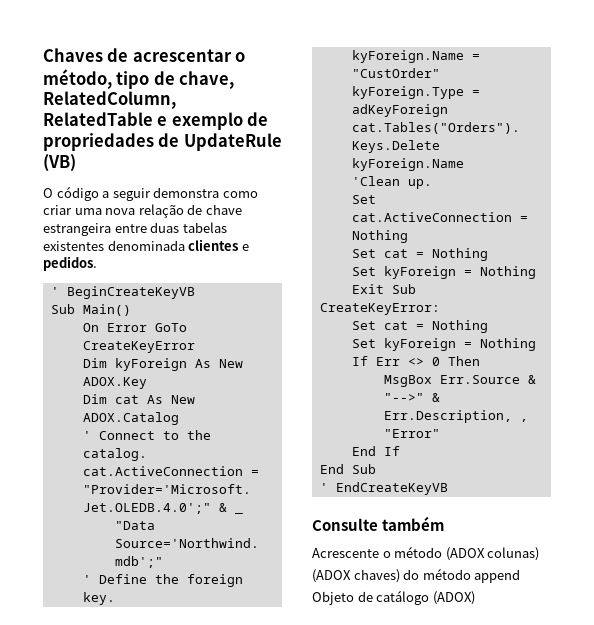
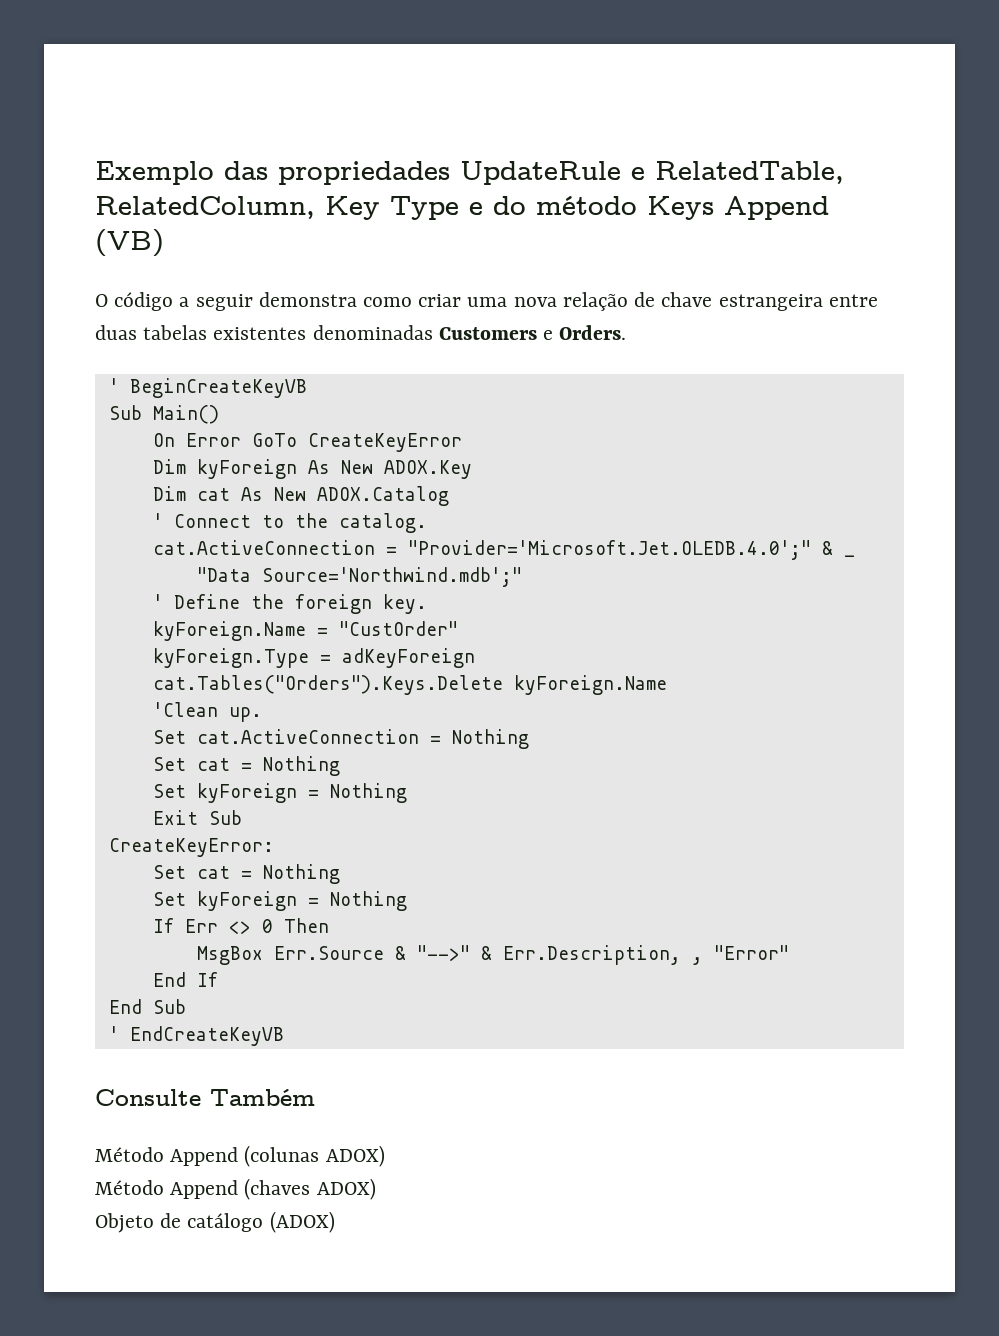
- Chaves de acrescentar o método, tipo de chave, RelatedColumn, RelatedTable e exemplo de propriedades de UpdateRule (VB)
+ Exemplo das propriedades UpdateRule e RelatedTable, RelatedColumn, Key Type e do método Keys Append (VB)
- O código a seguir demonstra como criar uma nova relação de chave estrangeira entre duas tabelas existentes denominada clientes e pedidos.
+ O código a seguir demonstra como criar uma nova relação de chave estrangeira entre duas tabelas existentes denominadas Customers e Orders.
- Consulte também
- Acrescente o método (ADOX colunas)
- (ADOX chaves) do método append
+ Consulte Também
+ Método Append (colunas ADOX)
+ Método Append (chaves ADOX)

